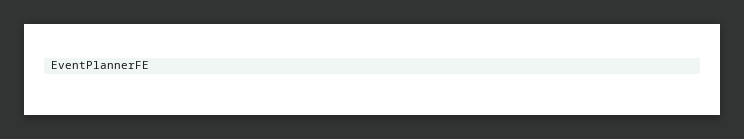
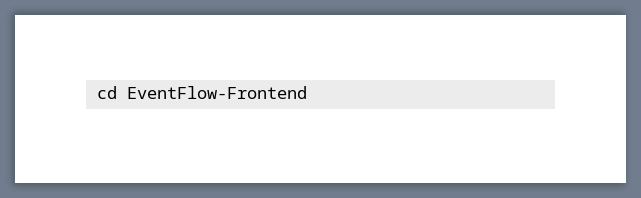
- EventPlannerFE
+ cd EventFlow-Frontend

